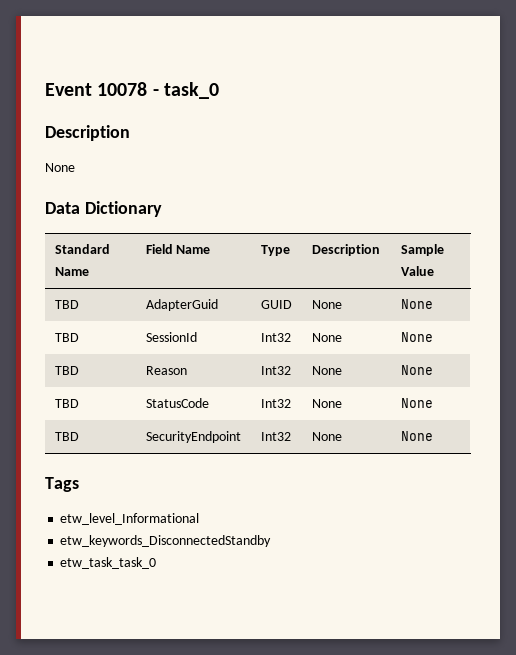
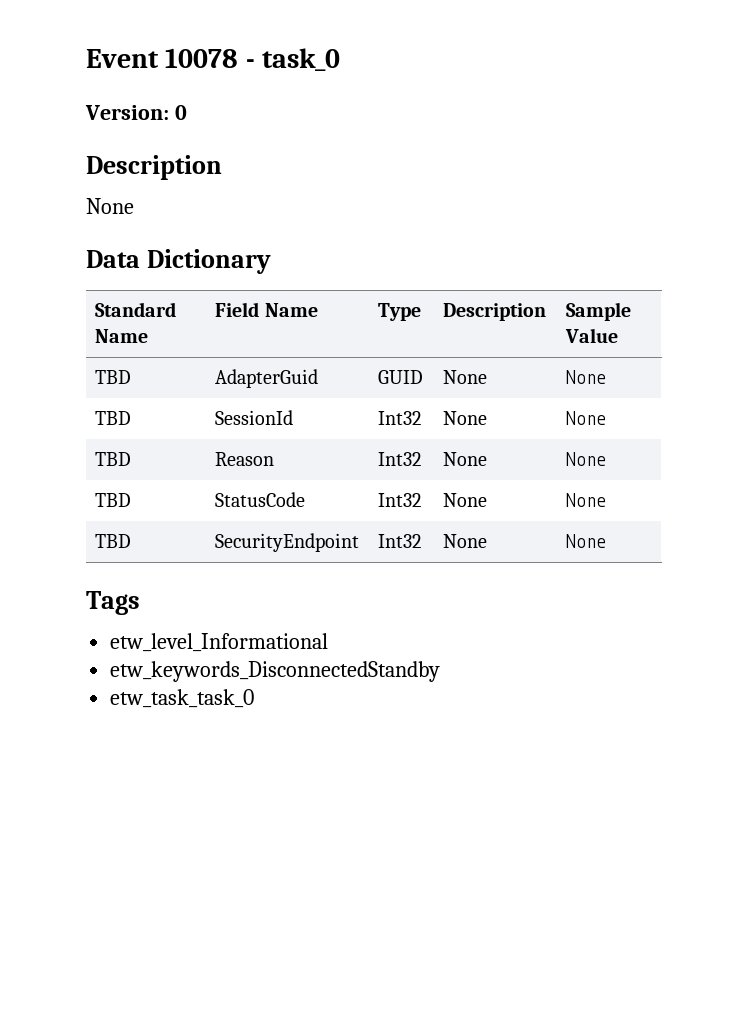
+ Version: 0

